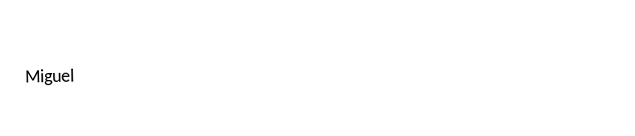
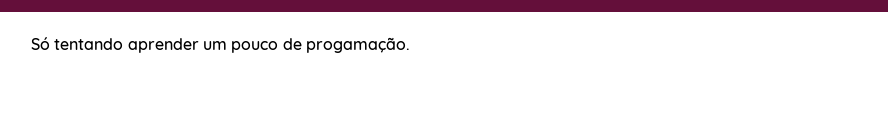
- Miguel
+ Só tentando aprender um pouco de progamação.

